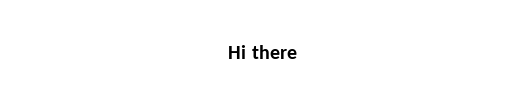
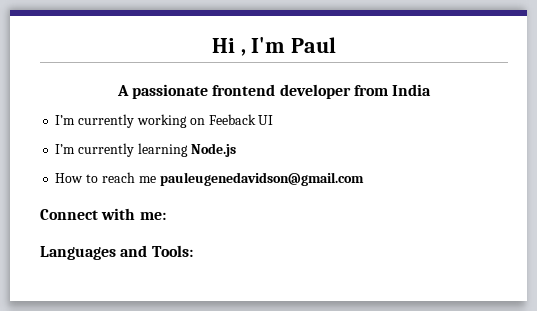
- Hi there
+ Hi , I'm Paul
+ A passionate frontend developer from India
+ I’m currently working on Feeback UI
+ I’m currently learning Node.js
+ How to reach me pauleugenedavidson@gmail.com
+ Connect with me:
+ Languages and Tools:

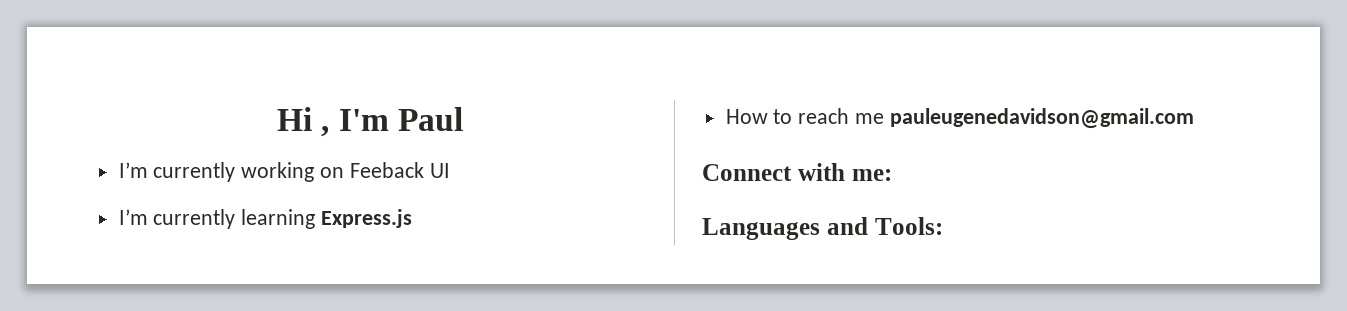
- A passionate frontend developer from India
- I’m currently learning Node.js
+ I’m currently learning Express.js

